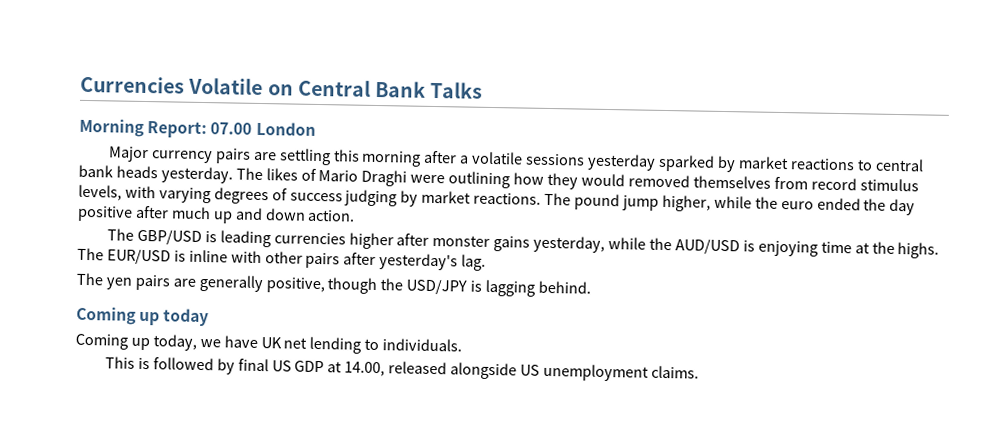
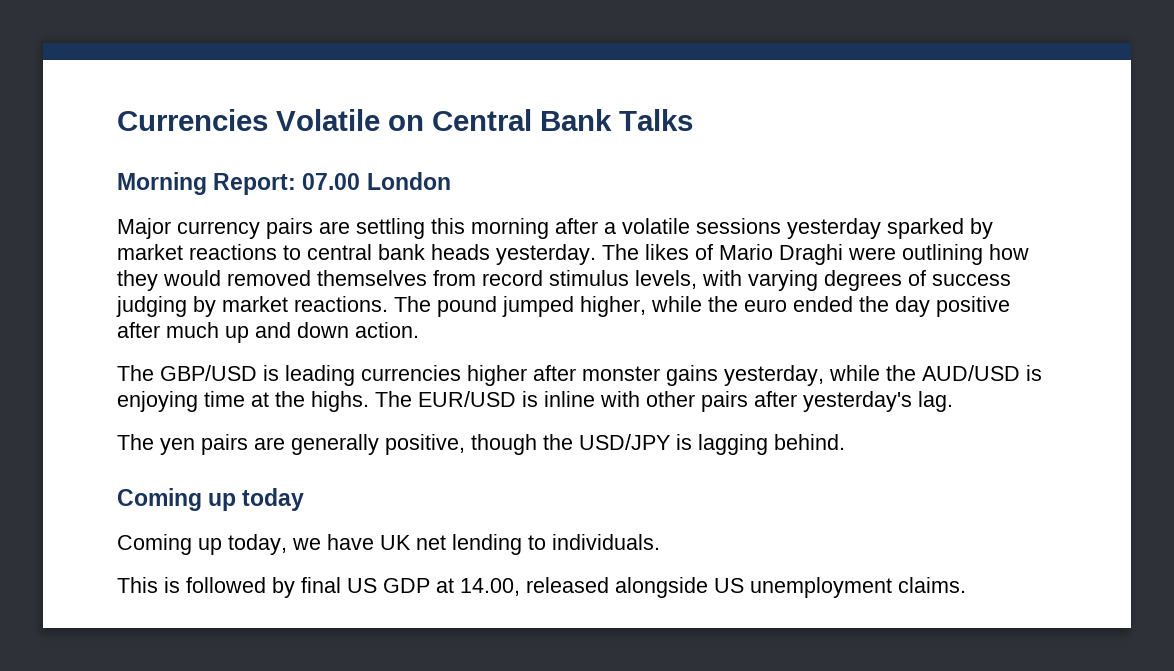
- The pound jump higher, while the euro ended the day positive after much up and down action.
+ The pound jumped higher, while the euro ended the day positive after much up and down action.

